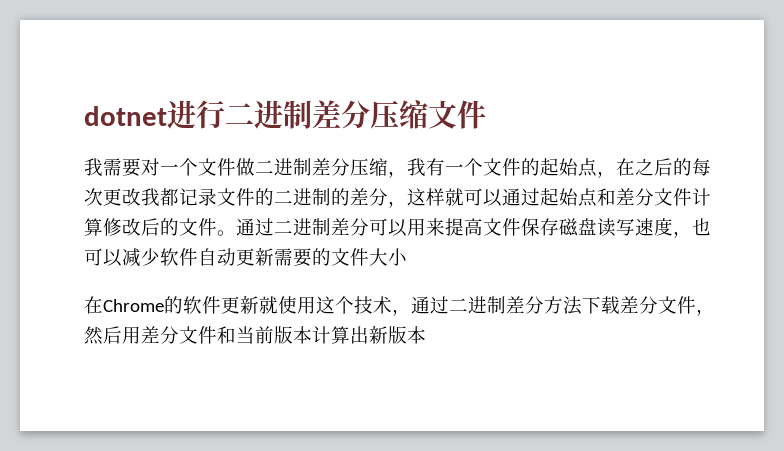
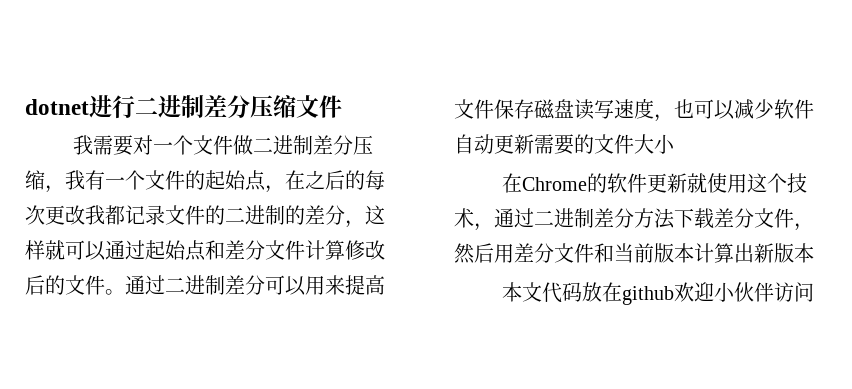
+ 本文代码放在github欢迎小伙伴访问

